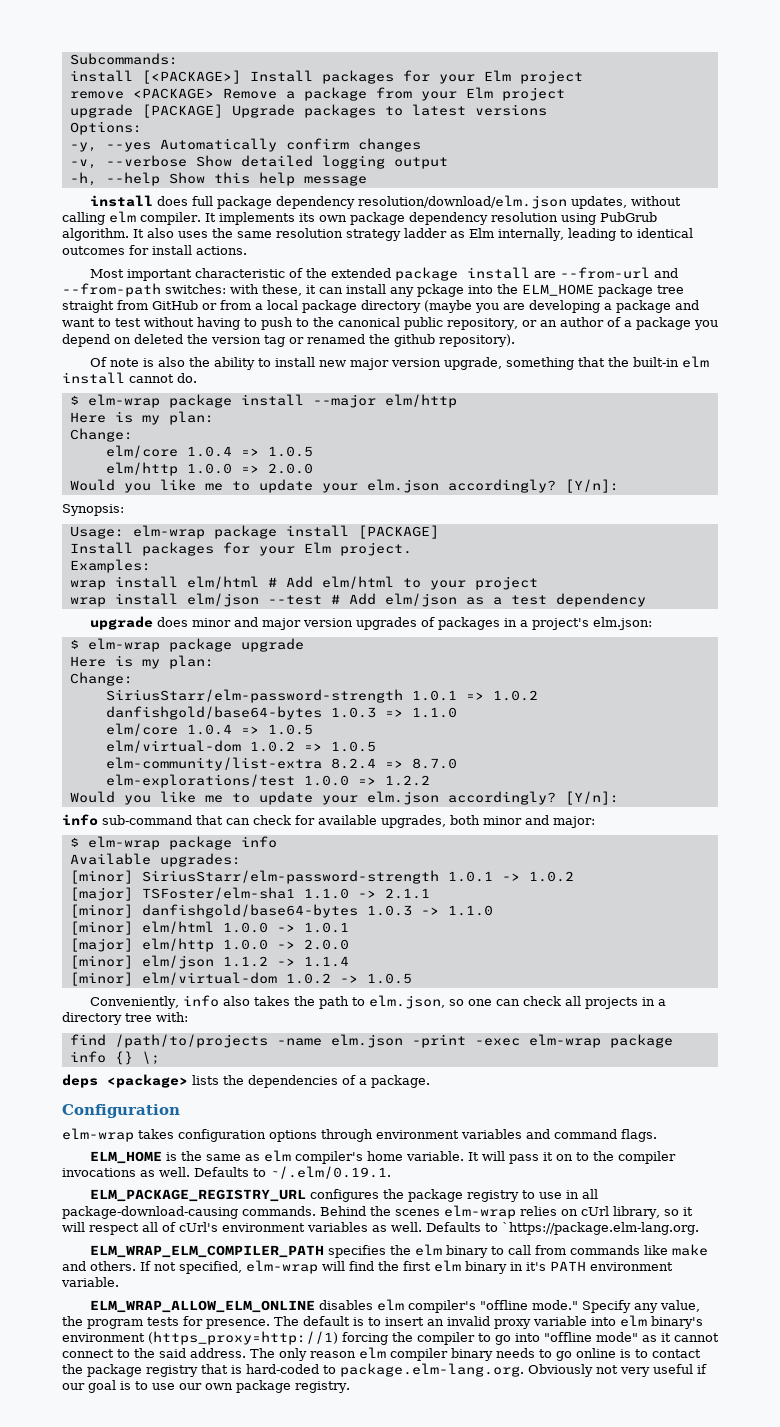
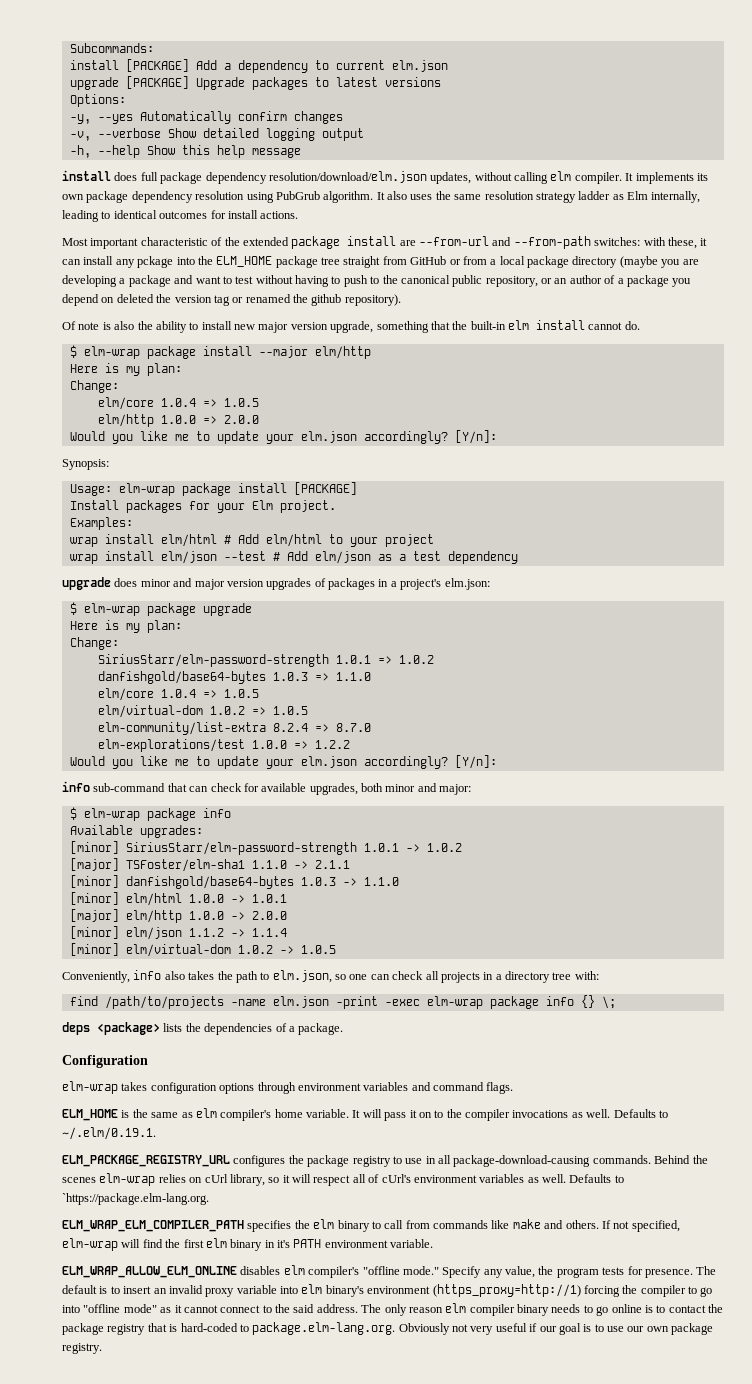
- install [<PACKAGE>] Install packages for your Elm project
- remove <PACKAGE> Remove a package from your Elm project
+ install [PACKAGE] Add a dependency to current elm.json

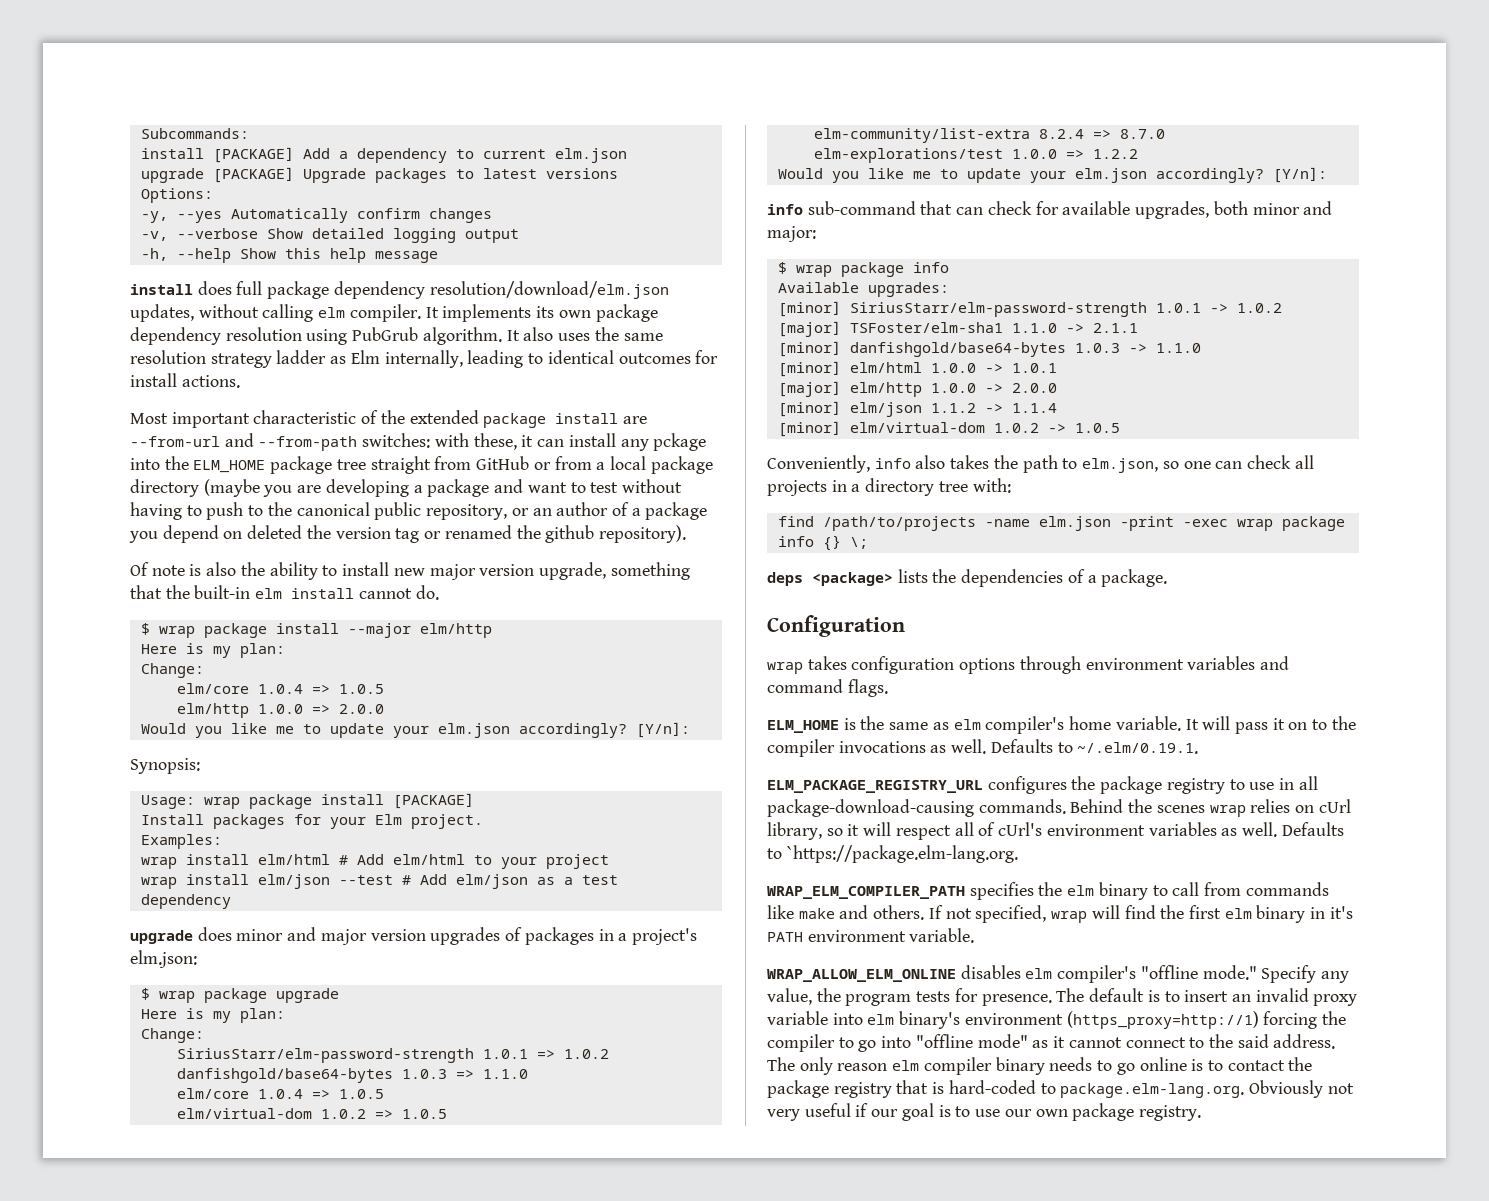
- $ elm-wrap package install --major elm/http
+ $ wrap package install --major elm/http
- Usage: elm-wrap package install [PACKAGE]
+ Usage: wrap package install [PACKAGE]
- $ elm-wrap package upgrade
+ $ wrap package upgrade
- $ elm-wrap package info
+ $ wrap package info
- find /path/to/projects -name elm.json -print -exec elm-wrap package info {} \;
+ find /path/to/projects -name elm.json -print -exec wrap package info {} \;
- elm-wrap takes configuration options through environment variables and command flags.
+ wrap takes configuration options through environment variables and command flags.
- Behind the scenes elm-wrap relies on cUrl library, so it will respect all of cUrl's environment variables as well.
+ Behind the scenes wrap relies on cUrl library, so it will respect all of cUrl's environment variables as well.
- ELM_WRAP_ELM_COMPILER_PATH specifies the elm binary to call from commands like make and others.
+ WRAP_ELM_COMPILER_PATH specifies the elm binary to call from commands like make and others.
- If not specified, elm-wrap will find the first elm binary in it's PATH environment variable.
+ If not specified, wrap will find the first elm binary in it's PATH environment variable.
- ELM_WRAP_ALLOW_ELM_ONLINE disables elm compiler's "offline mode."
+ WRAP_ALLOW_ELM_ONLINE disables elm compiler's "offline mode."

